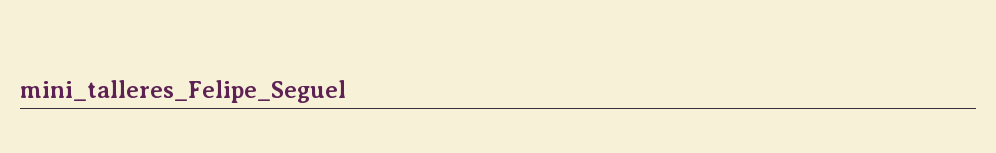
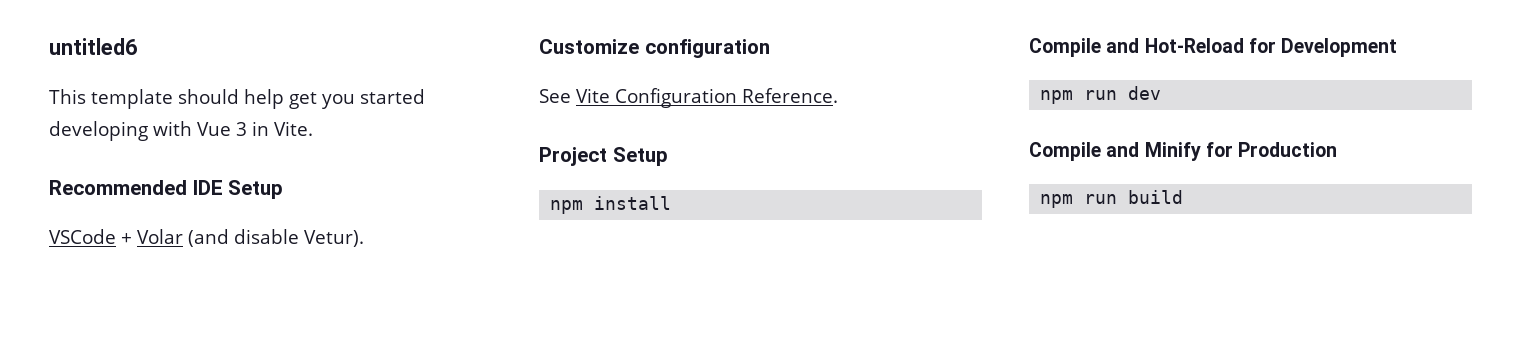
- mini_talleres_Felipe_Seguel
+ untitled6
+ This template should help get you started developing with Vue 3 in Vite.
+ Recommended IDE Setup
+ VSCode + Volar (and disable Vetur).
+ Customize configuration
+ See Vite Configuration Reference.
+ Project Setup
+ npm install
+ Compile and Hot-Reload for Development
+ npm run dev
+ Compile and Minify for Production
+ npm run build

